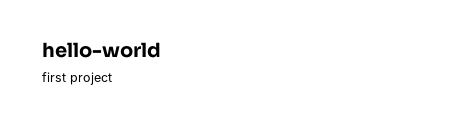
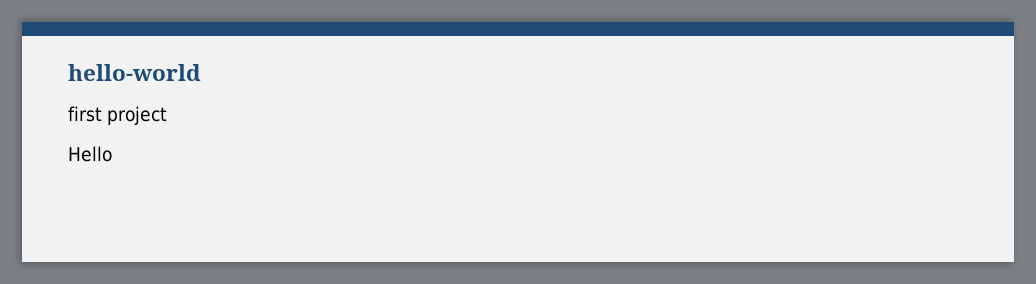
+ Hello

